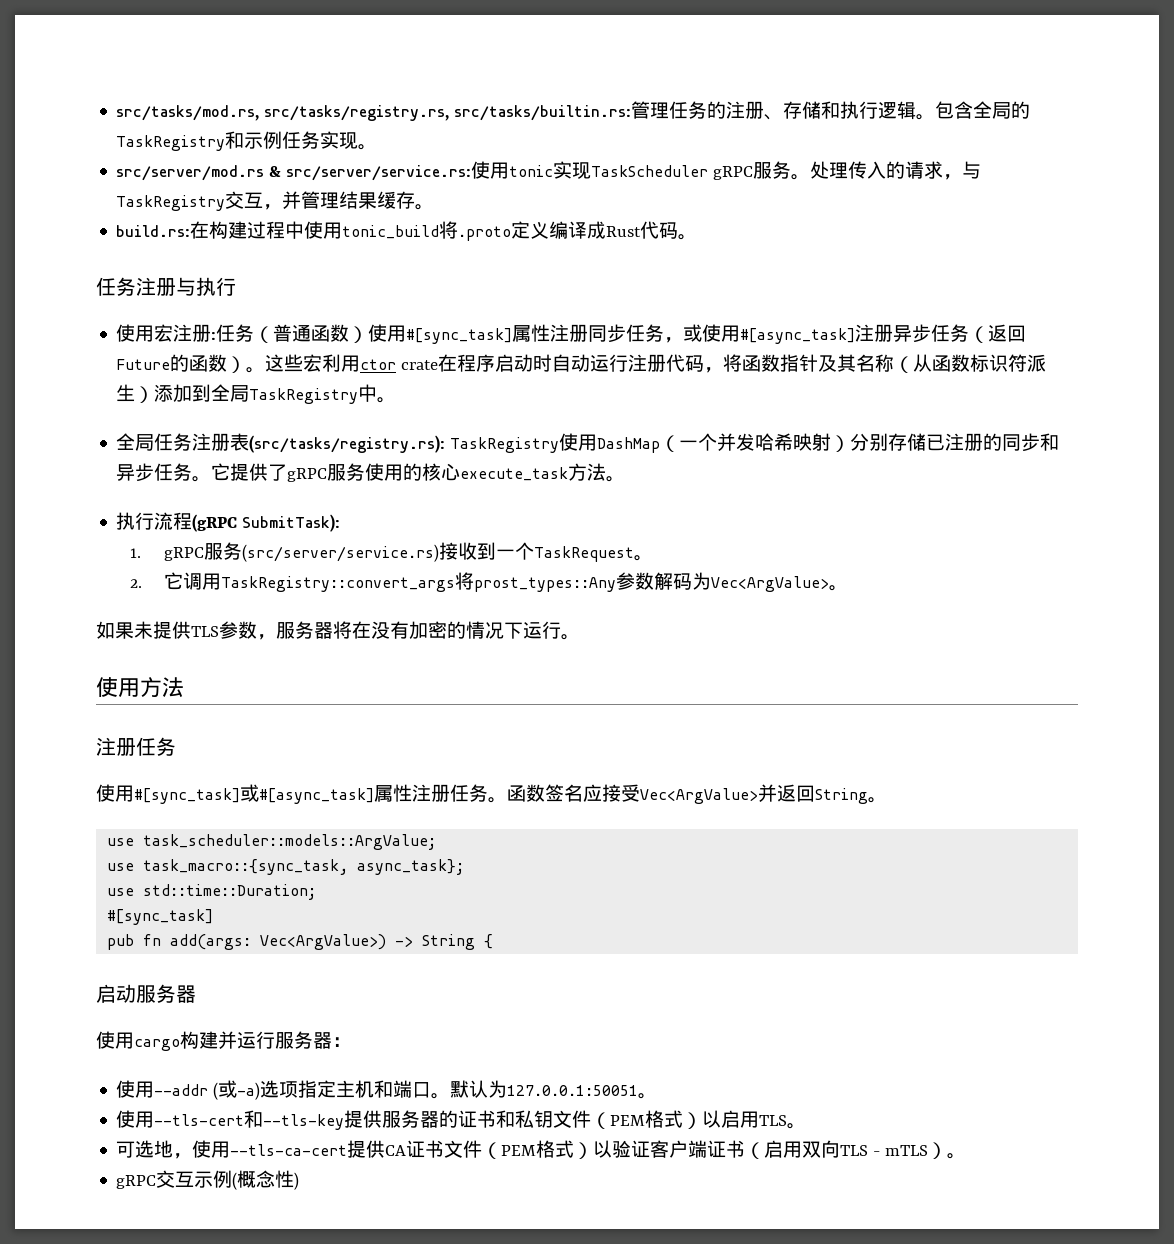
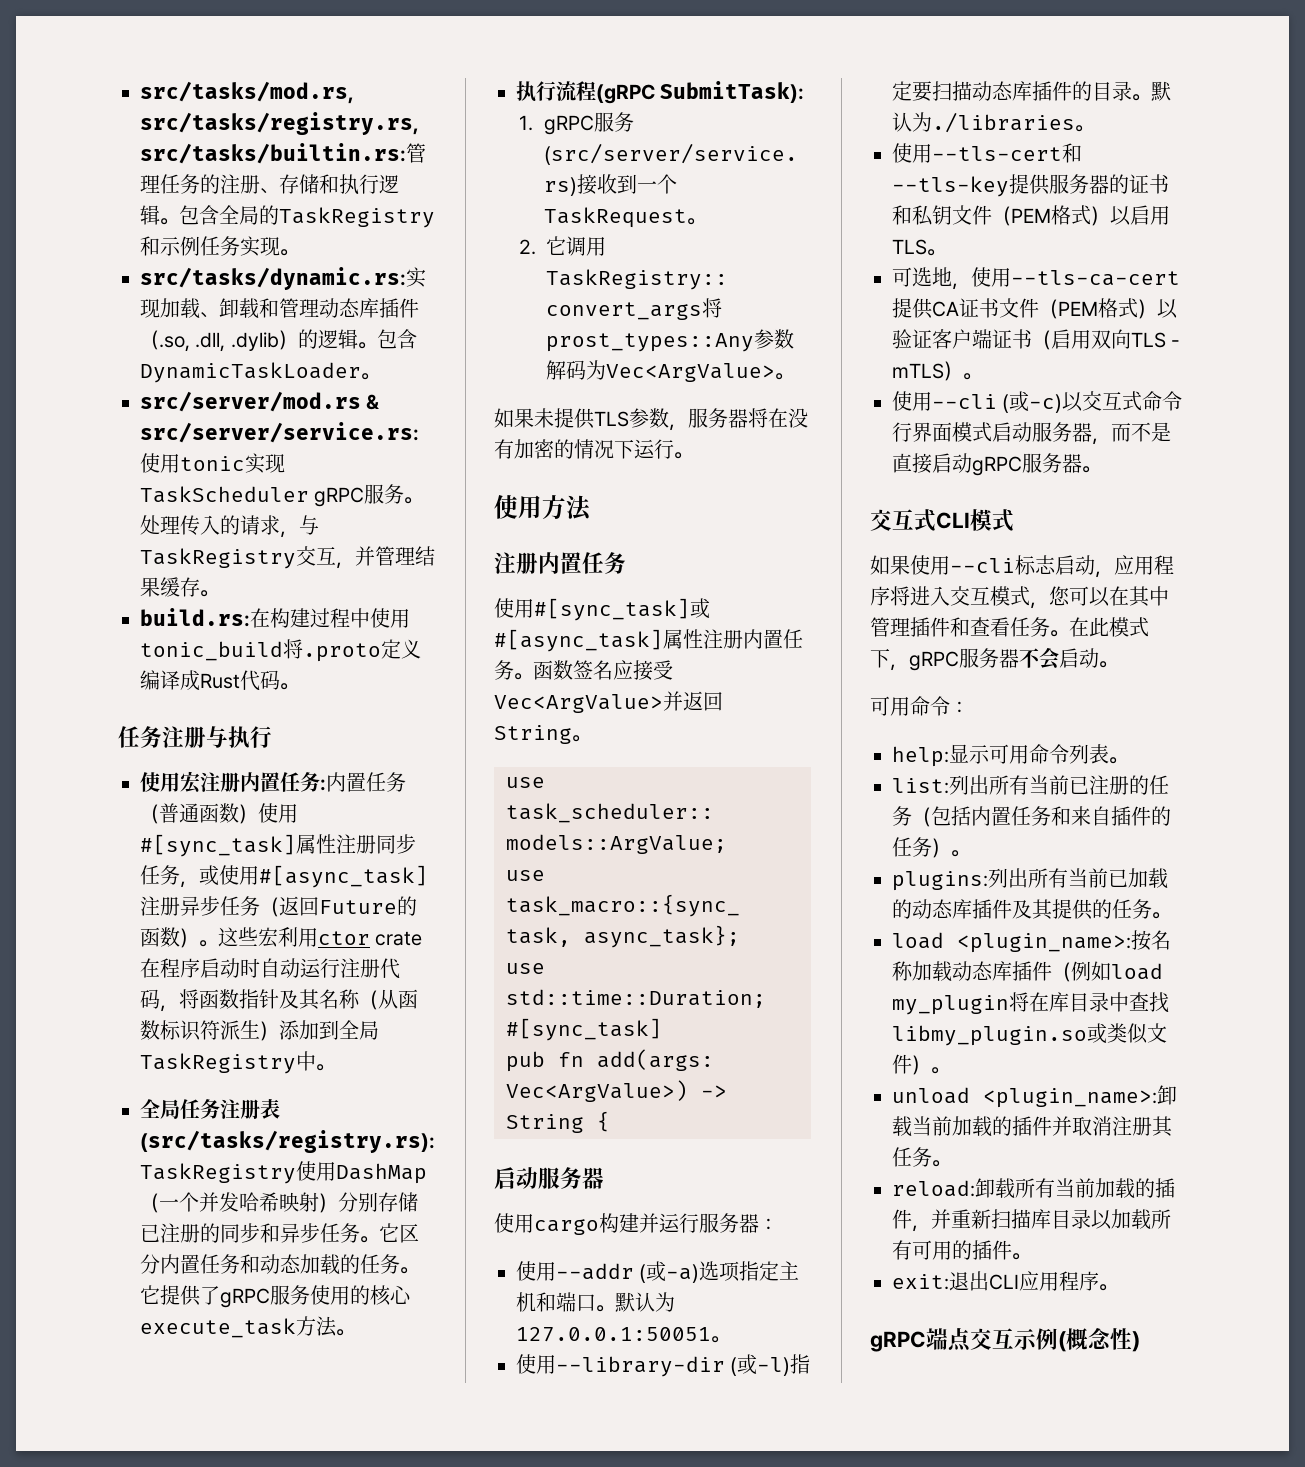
+ src/tasks/dynamic.rs:实现加载、卸载和管理动态库插件（.so, .dll, .dylib）的逻辑。包含DynamicTaskLoader。
- 使用宏注册:任务（普通函数）使用#[sync_task]属性注册同步任务，或使用#[async_task]注册异步任务（返回Future的函数）。
+ 使用宏注册内置任务:内置任务（普通函数）使用#[sync_task]属性注册同步任务，或使用#[async_task]注册异步任务（返回Future的函数）。
- 它提供了gRPC服务使用的核心execute_task方法。
+ 它区分内置任务和动态加载的任务。它提供了gRPC服务使用的核心execute_task方法。
  使用方法
- 注册任务
+ 注册内置任务
- 使用#[sync_task]或#[async_task]属性注册任务。
+ 使用#[sync_task]或#[async_task]属性注册内置任务。
+ 使用--library-dir (或-l)指定要扫描动态库插件的目录。默认为./libraries。
- gRPC交互示例(概念性)
+ 使用--cli (或-c)以交互式命令行界面模式启动服务器，而不是直接启动gRPC服务器。
+ 交互式CLI模式
+ 如果使用--cli标志启动，应用程序将进入交互模式，您可以在其中管理插件和查看任务。在此模式下，gRPC服务器不会启动。
+ 可用命令：
+ help:显示可用命令列表。
+ list:列出所有当前已注册的任务（包括内置任务和来自插件的任务）。
+ plugins:列出所有当前已加载的动态库插件及其提供的任务。
+ load <plugin_name>:按名称加载动态库插件（例如load my_plugin将在库目录中查找libmy_plugin.so或类似文件）。
+ unload <plugin_name>:卸载当前加载的插件并取消注册其任务。
+ reload:卸载所有当前加载的插件，并重新扫描库目录以加载所有可用的插件。
+ exit:退出CLI应用程序。
+ gRPC端点交互示例(概念性)

